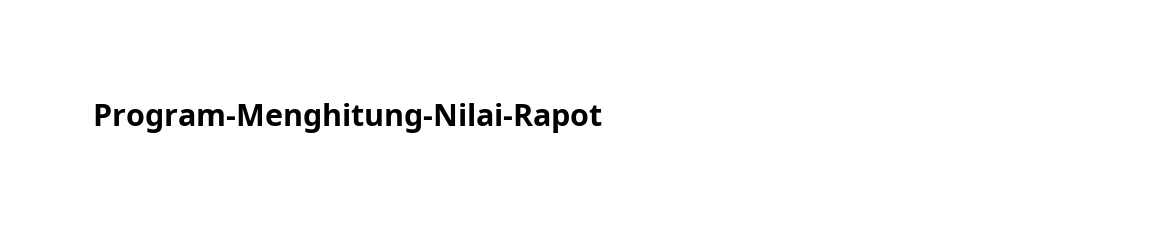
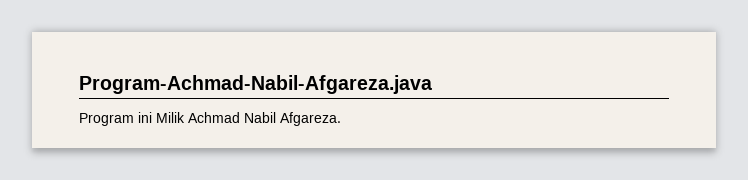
- Program-Menghitung-Nilai-Rapot
+ Program-Achmad-Nabil-Afgareza.java
+ Program ini Milik Achmad Nabil Afgareza.

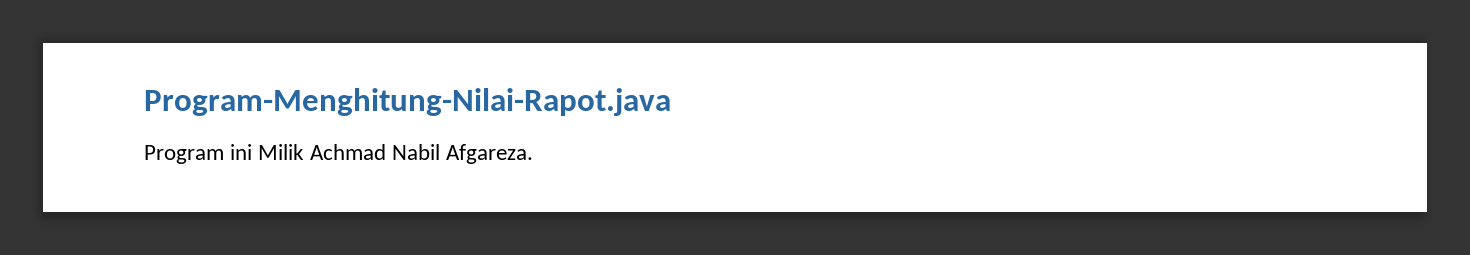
- Program-Achmad-Nabil-Afgareza.java
+ Program-Menghitung-Nilai-Rapot.java

